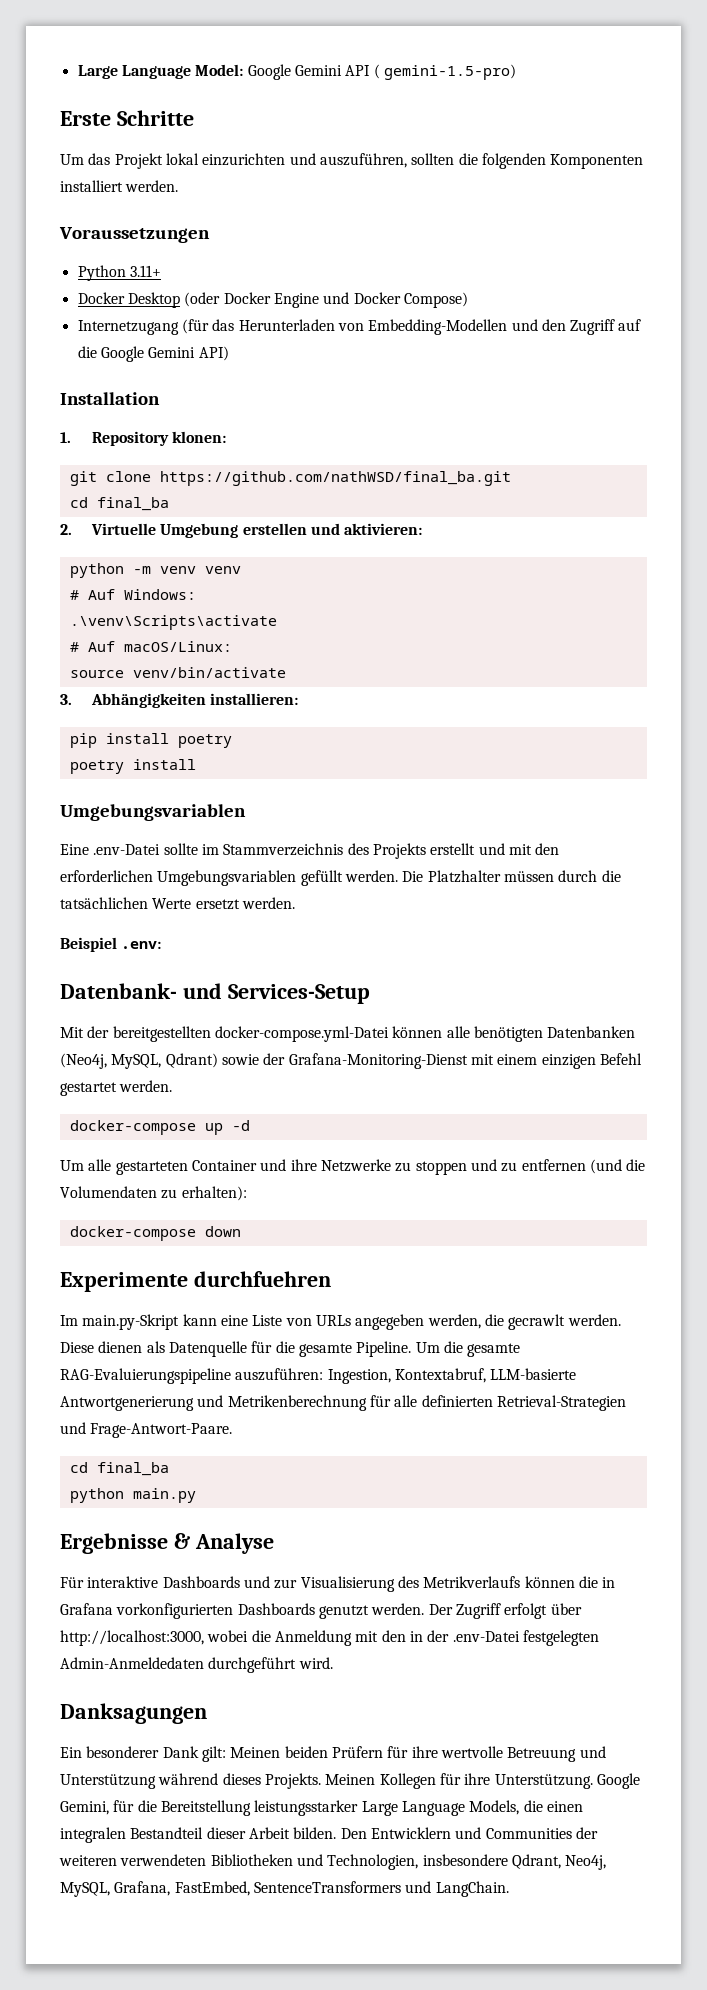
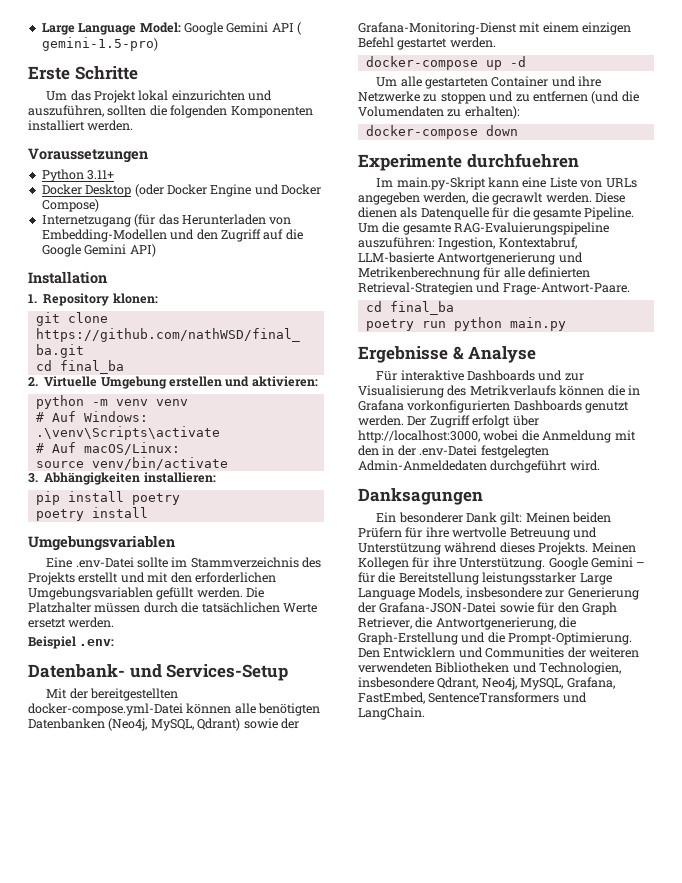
- python main.py
+ poetry run python main.py
- Google Gemini, für die Bereitstellung leistungsstarker Large Language Models, die einen integralen Bestandteil dieser Arbeit bilden.
+ Google Gemini – für die Bereitstellung leistungsstarker Large Language Models, insbesondere zur Generierung der Grafana-JSON-Datei sowie für den Graph Retriever, die Antwortgenerierung, die Graph-Erstellung und die Prompt-Optimierung.

